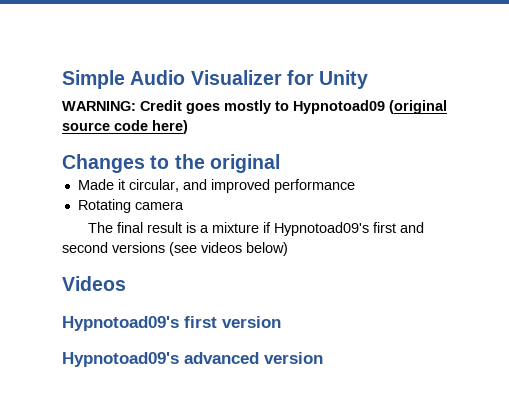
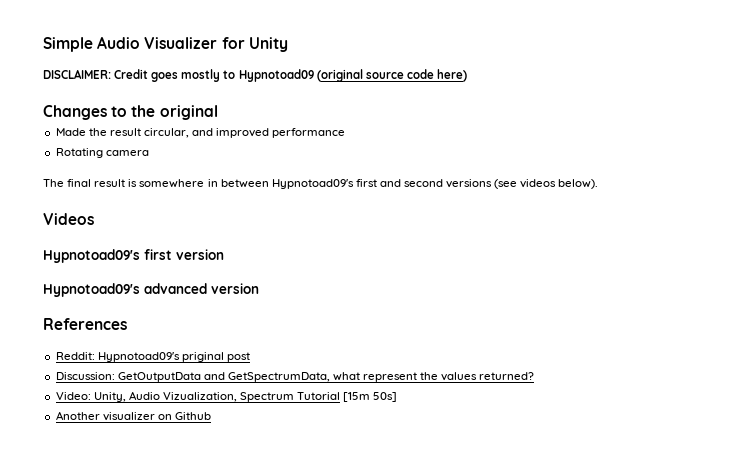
- WARNING: Credit goes mostly to Hypnotoad09 (original source code here)
+ DISCLAIMER: Credit goes mostly to Hypnotoad09 (original source code here)
- Made it circular, and improved performance
+ Made the result circular, and improved performance
- The final result is a mixture if Hypnotoad09's first and second versions (see videos below)
+ The final result is somewhere in between Hypnotoad09's first and second versions (see videos below).
+ References
+ Reddit: Hypnotoad09's priginal post
+ Discussion: GetOutputData and GetSpectrumData, what represent the values returned?
+ Video: Unity, Audio Vizualization, Spectrum Tutorial [15m 50s]
+ Another visualizer on Github

